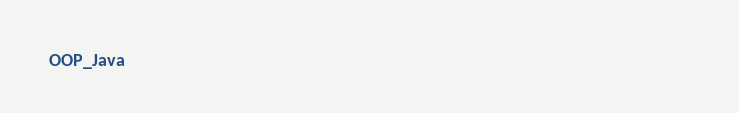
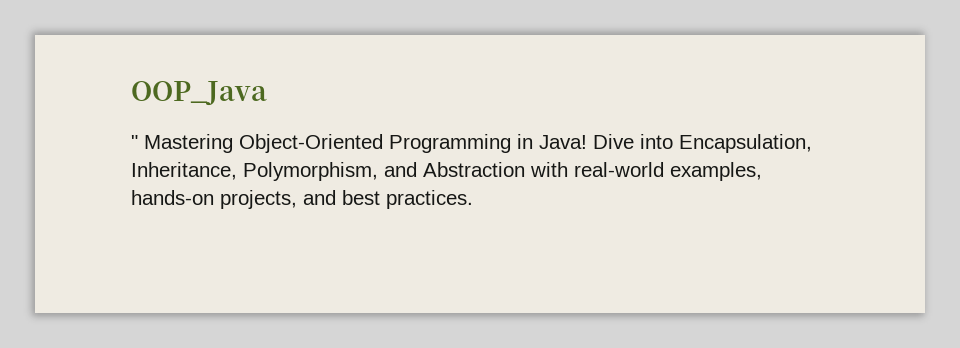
+ " Mastering Object-Oriented Programming in Java! Dive into Encapsulation, Inheritance, Polymorphism, and Abstraction with real-world examples, hands-on projects, and best practices.

